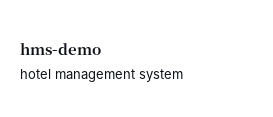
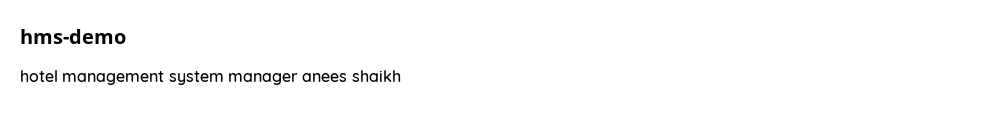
- hotel management system
+ hotel management system manager anees shaikh

